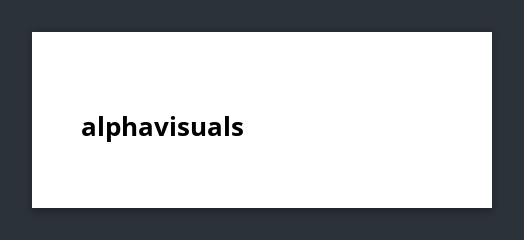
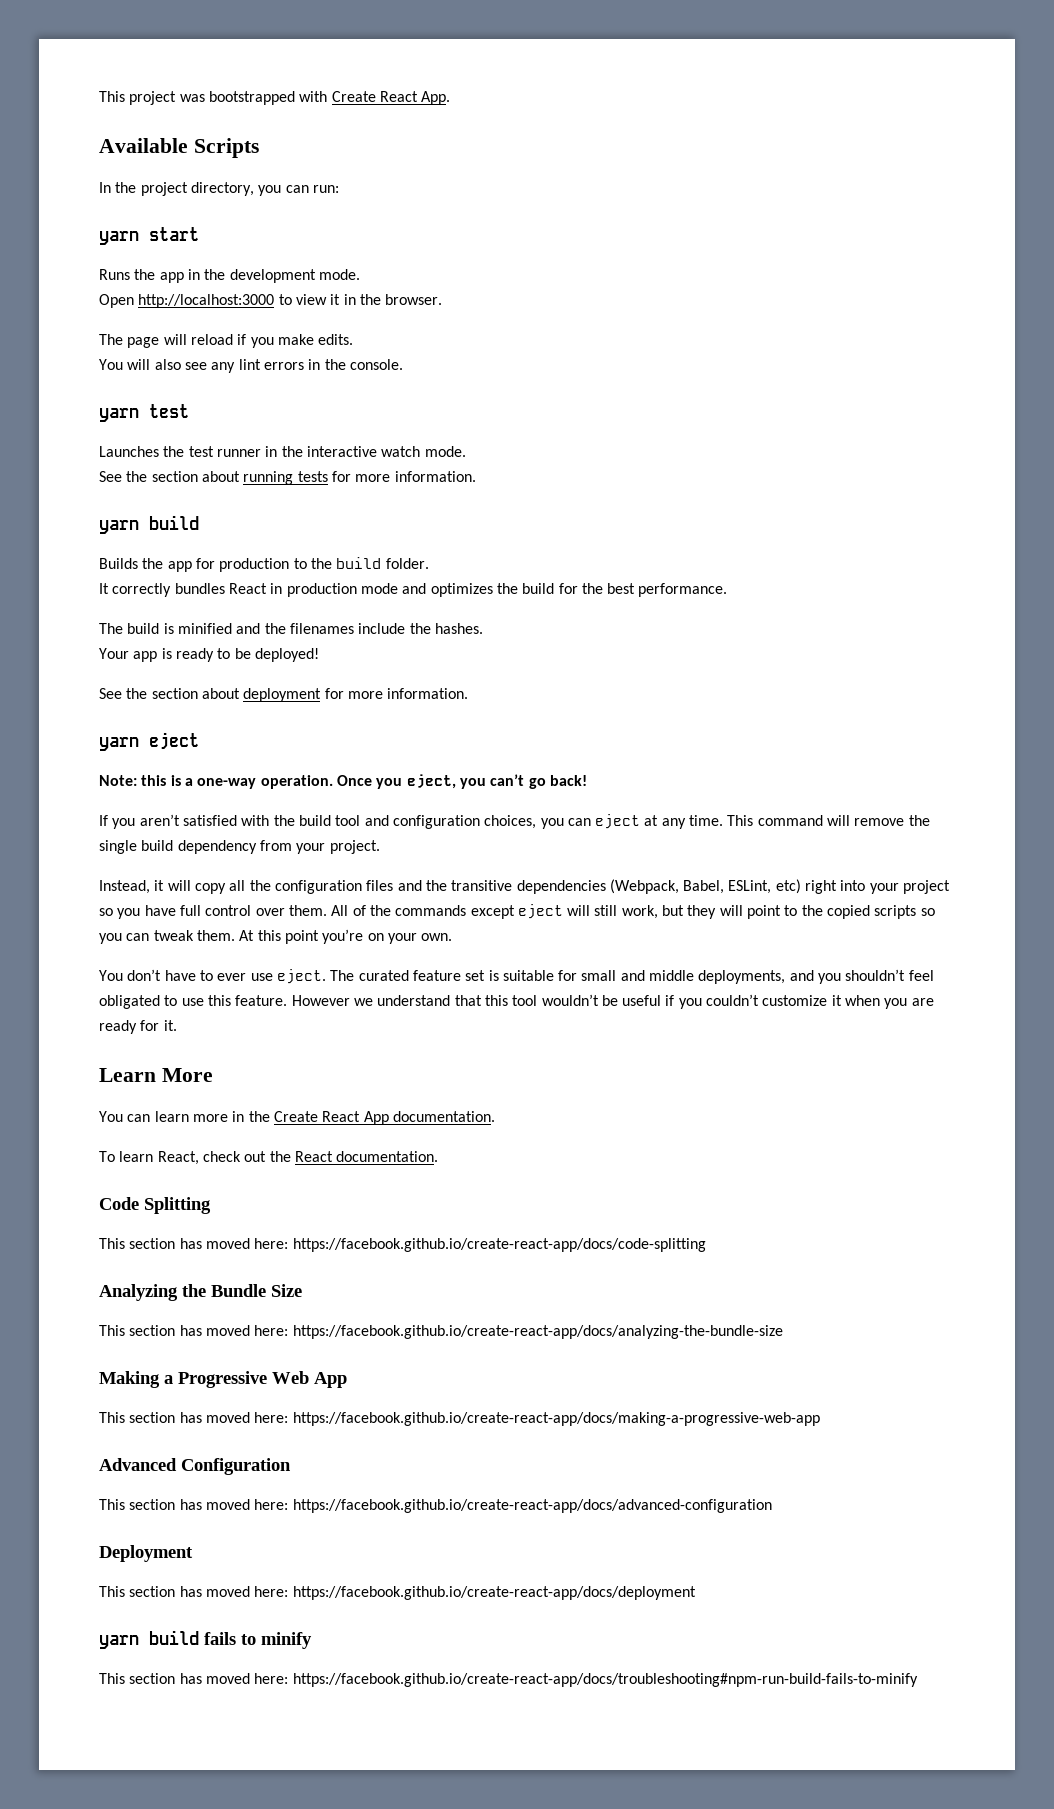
- alphavisuals
+ This project was bootstrapped with Create React App.
+ Available Scripts
+ In the project directory, you can run:
+ yarn start
+ Runs the app in the development mode.
+ Open http://localhost:3000 to view it in the browser.
+ The page will reload if you make edits.
+ You will also see any lint errors in the console.
+ yarn test
+ Launches the test runner in the interactive watch mode.
+ See the section about running tests for more information.
+ yarn build
+ Builds the app for production to the build folder.
+ It correctly bundles React in production mode and optimizes the build for the best performance.
+ The build is minified and the filenames include the hashes.
+ Your app is ready to be deployed!
+ See the section about deployment for more information.
+ yarn eject
+ Note: this is a one-way operation. Once you eject, you can’t go back!
+ If you aren’t satisfied with the build tool and configuration choices, you can eject at any time. This command will remove the single build dependency from your project.
+ Instead, it will copy all the configuration files and the transitive dependencies (Webpack, Babel, ESLint, etc) right into your project so you have full control over them. All of the commands except eject will still work, but they will point to the copied scripts so you can tweak them. At this point you’re on your own.
+ You don’t have to ever use eject. The curated feature set is suitable for small and middle deployments, and you shouldn’t feel obligated to use this feature. However we understand that this tool wouldn’t be useful if you couldn’t customize it when you are ready for it.
+ Learn More
+ You can learn more in the Create React App documentation.
+ To learn React, check out the React documentation.
+ Code Splitting
+ This section has moved here: https://facebook.github.io/create-react-app/docs/code-splitting
+ Analyzing the Bundle Size
+ This section has moved here: https://facebook.github.io/create-react-app/docs/analyzing-the-bundle-size
+ Making a Progressive Web App
+ This section has moved here: https://facebook.github.io/create-react-app/docs/making-a-progressive-web-app
+ Advanced Configuration
+ This section has moved here: https://facebook.github.io/create-react-app/docs/advanced-configuration
+ Deployment
+ This section has moved here: https://facebook.github.io/create-react-app/docs/deployment
+ yarn build fails to minify
+ This section has moved here: https://facebook.github.io/create-react-app/docs/troubleshooting#npm-run-build-fails-to-minify

